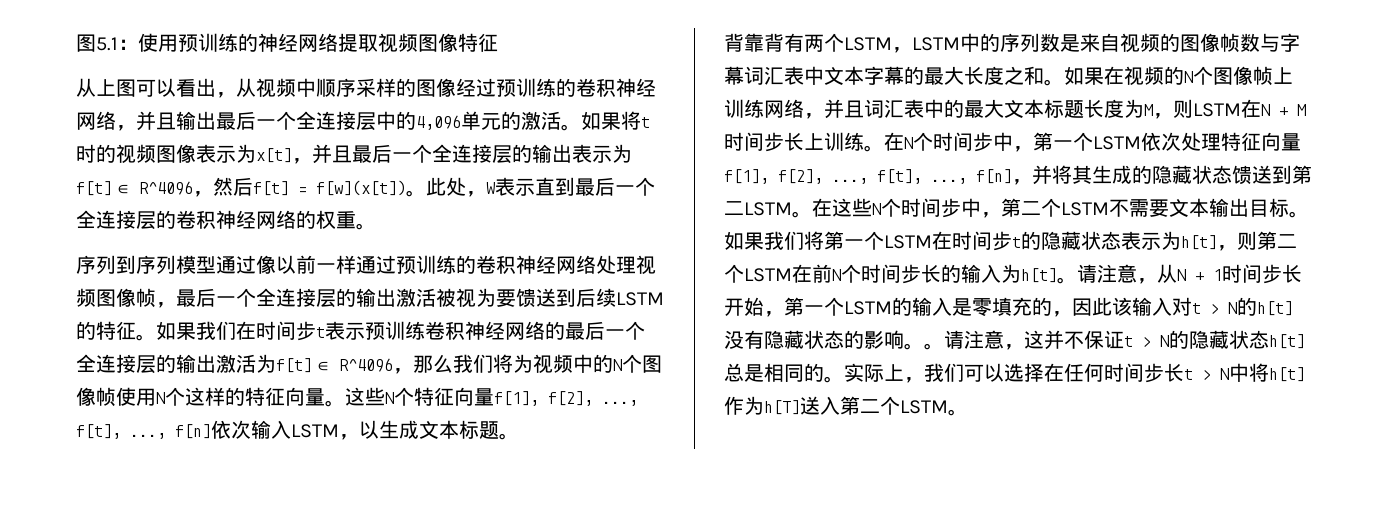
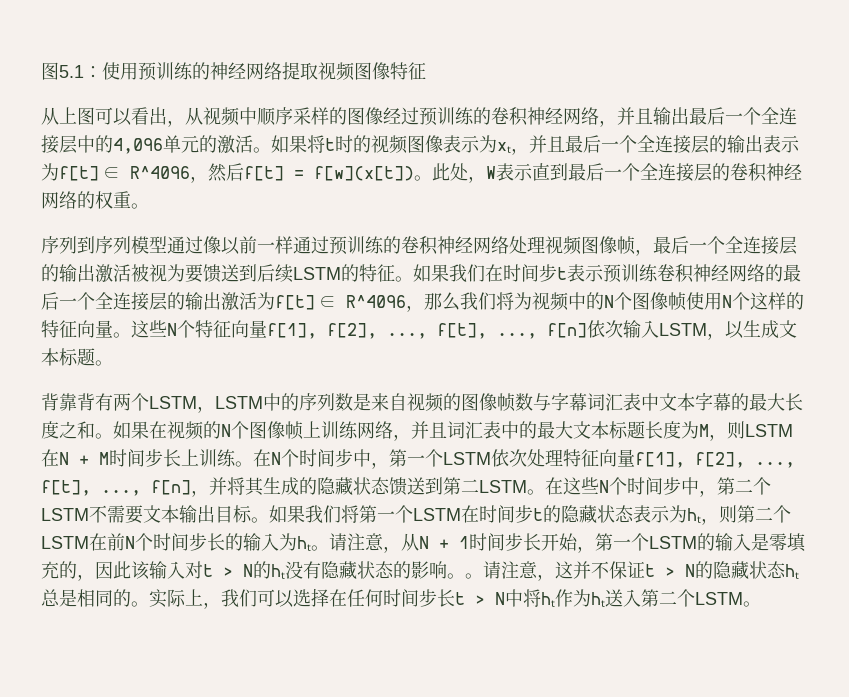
- 如果将t时的视频图像表示为x[t]，并且最后一个全连接层的输出表示为f[t] ∈ R^4096，然后f[t] = f[w](x[t])。
+ 如果将t时的视频图像表示为xₜ，并且最后一个全连接层的输出表示为f[t] ∈ R^4096，然后f[t] = f[w](x[t])。
- 如果我们将第一个LSTM在时间步t的隐藏状态表示为h[t]，则第二个LSTM在前N个时间步长的输入为h[t]。
+ 如果我们将第一个LSTM在时间步t的隐藏状态表示为hₜ，则第二个LSTM在前N个时间步长的输入为hₜ。
- 请注意，从N + 1时间步长开始，第一个LSTM的输入是零填充的，因此该输入对t > N的h[t]没有隐藏状态的影响。
+ 请注意，从N + 1时间步长开始，第一个LSTM的输入是零填充的，因此该输入对t > N的hₜ没有隐藏状态的影响。
- 请注意，这并不保证t > N的隐藏状态h[t]总是相同的。
+ 请注意，这并不保证t > N的隐藏状态hₜ总是相同的。
- 实际上，我们可以选择在任何时间步长t > N中将h[t]作为h[T]送入第二个LSTM。
+ 实际上，我们可以选择在任何时间步长t > N中将hₜ作为hₜ送入第二个LSTM。

